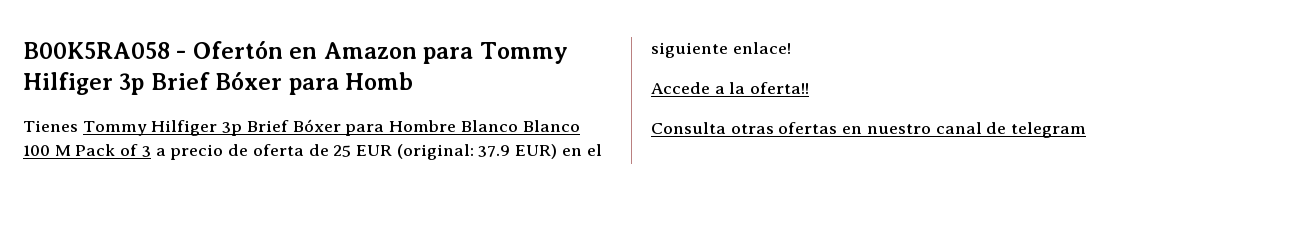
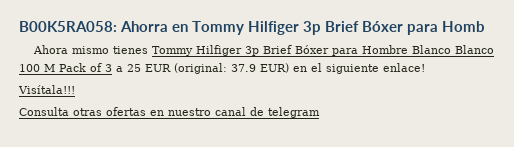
- B00K5RA058 - Ofertón en Amazon para Tommy Hilfiger 3p Brief Bóxer para Homb
+ B00K5RA058: Ahorra en Tommy Hilfiger 3p Brief Bóxer para Homb
- Tienes Tommy Hilfiger 3p Brief Bóxer para Hombre Blanco Blanco 100 M Pack of 3 a precio de oferta de 25 EUR (original: 37.9 EUR) en el siguiente enlace!
+ Ahora mismo tienes Tommy Hilfiger 3p Brief Bóxer para Hombre Blanco Blanco 100 M Pack of 3 a 25 EUR (original: 37.9 EUR) en el siguiente enlace!
- Accede a la oferta!!
+ Visítala!!!

